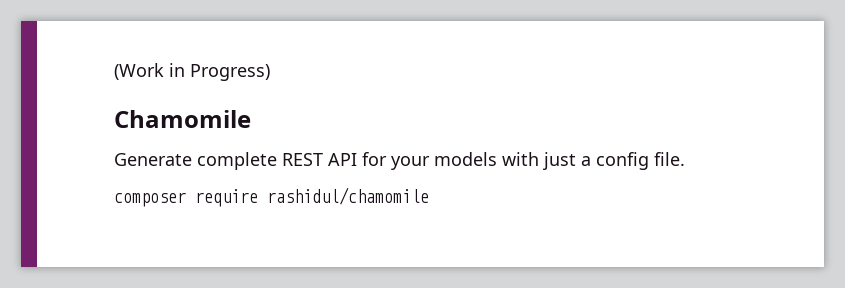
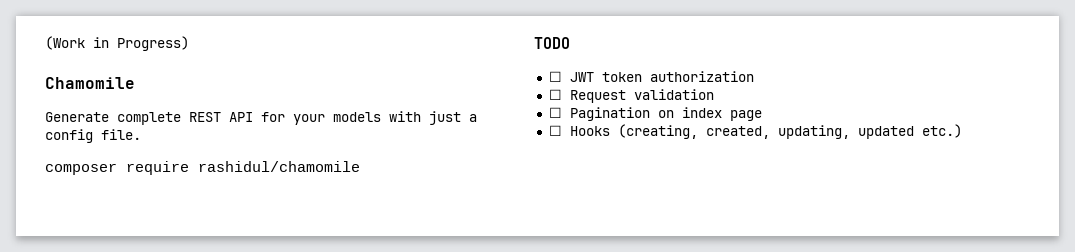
+ TODO
+ ☐ JWT token authorization
+ ☐ Request validation
+ ☐ Pagination on index page
+ ☐ Hooks (creating, created, updating, updated etc.)

